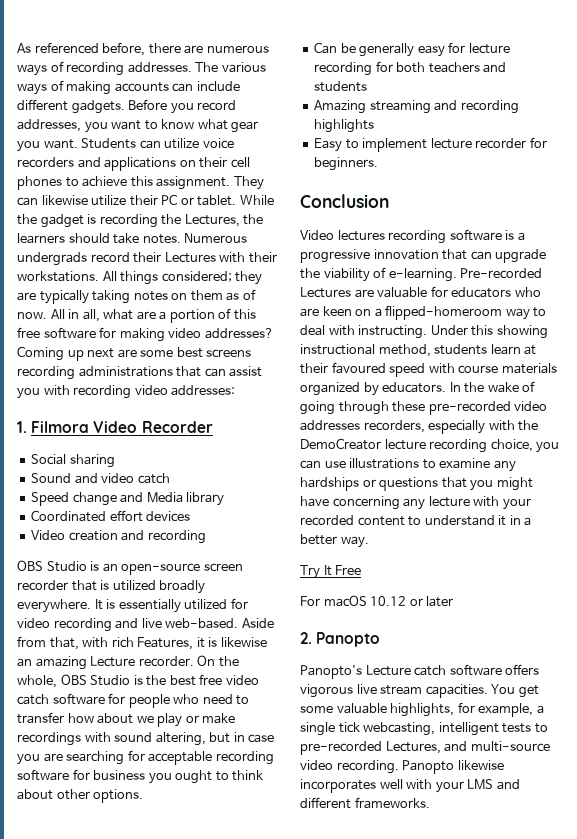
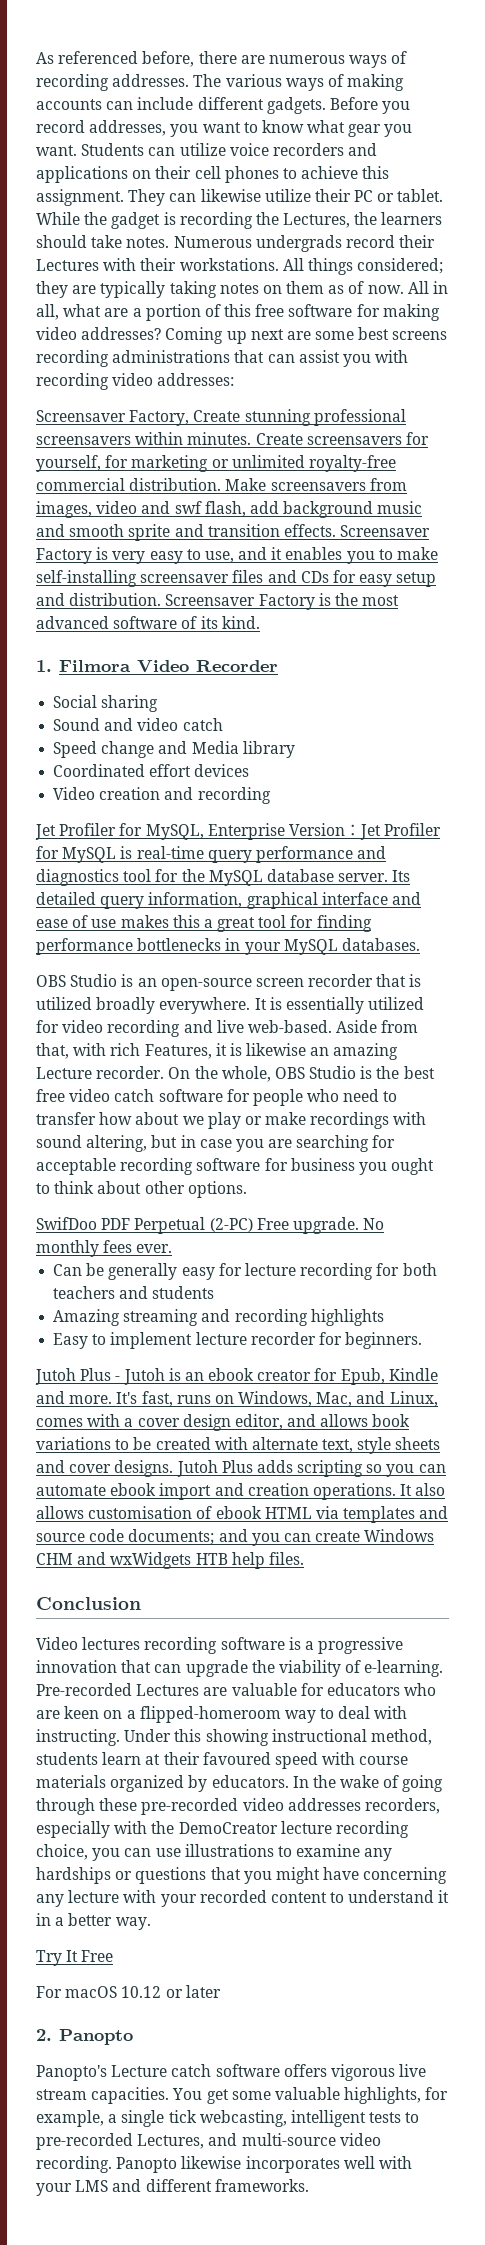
+ Screensaver Factory, Create stunning professional screensavers within minutes. Create screensavers for yourself, for marketing or unlimited royalty-free commercial distribution. Make screensavers from images, video and swf flash, add background music and smooth sprite and transition effects. Screensaver Factory is very easy to use, and it enables you to make self-installing screensaver files and CDs for easy setup and distribution. Screensaver Factory is the most advanced software of its kind.
+ Jet Profiler for MySQL, Enterprise Version：Jet Profiler for MySQL is real-time query performance and diagnostics tool for the MySQL database server. Its detailed query information, graphical interface and ease of use makes this a great tool for finding performance bottlenecks in your MySQL databases.
+ SwifDoo PDF Perpetual (2-PC) Free upgrade. No monthly fees ever.
+ Jutoh Plus - Jutoh is an ebook creator for Epub, Kindle and more. It's fast, runs on Windows, Mac, and Linux, comes with a cover design editor, and allows book variations to be created with alternate text, style sheets and cover designs. Jutoh Plus adds scripting so you can automate ebook import and creation operations. It also allows customisation of ebook HTML via templates and source code documents; and you can create Windows CHM and wxWidgets HTB help files.

